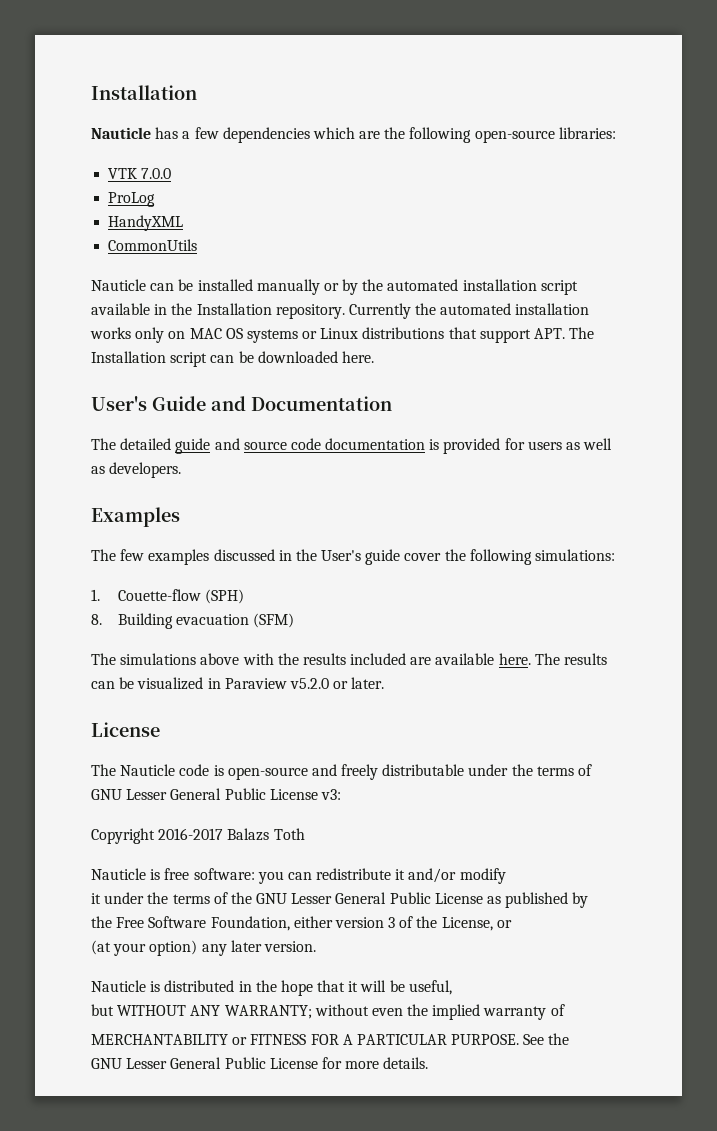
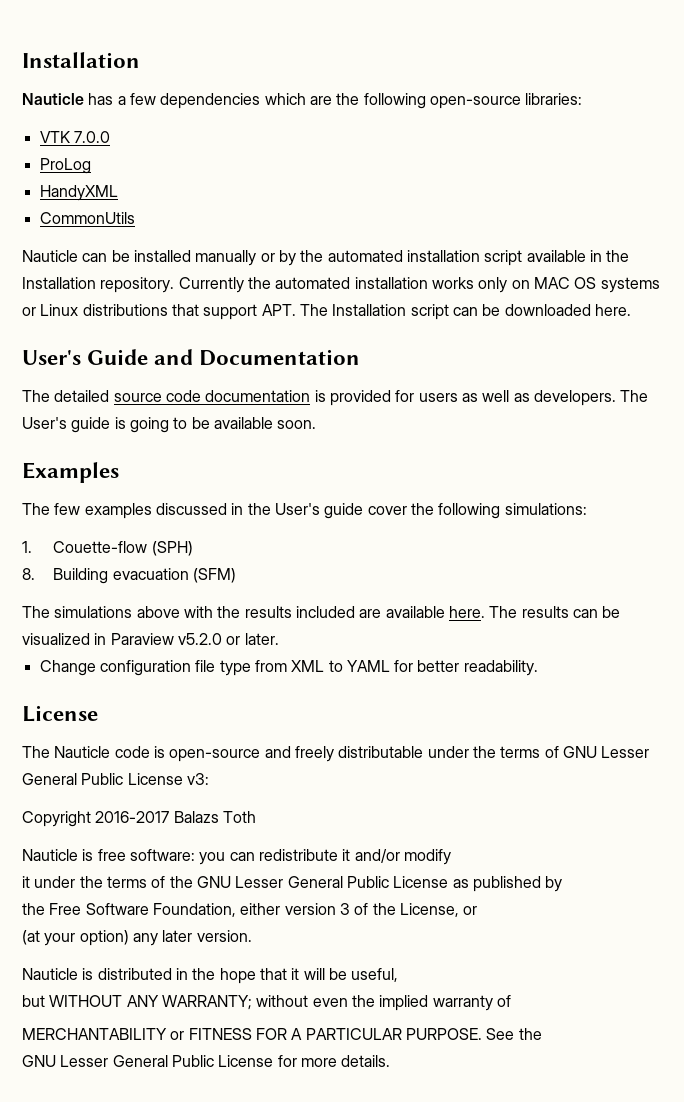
- The detailed guide and source code documentation is provided for users as well as developers.
+ The detailed source code documentation is provided for users as well as developers. The User's guide is going to be available soon.
+ Change configuration file type from XML to YAML for better readability.

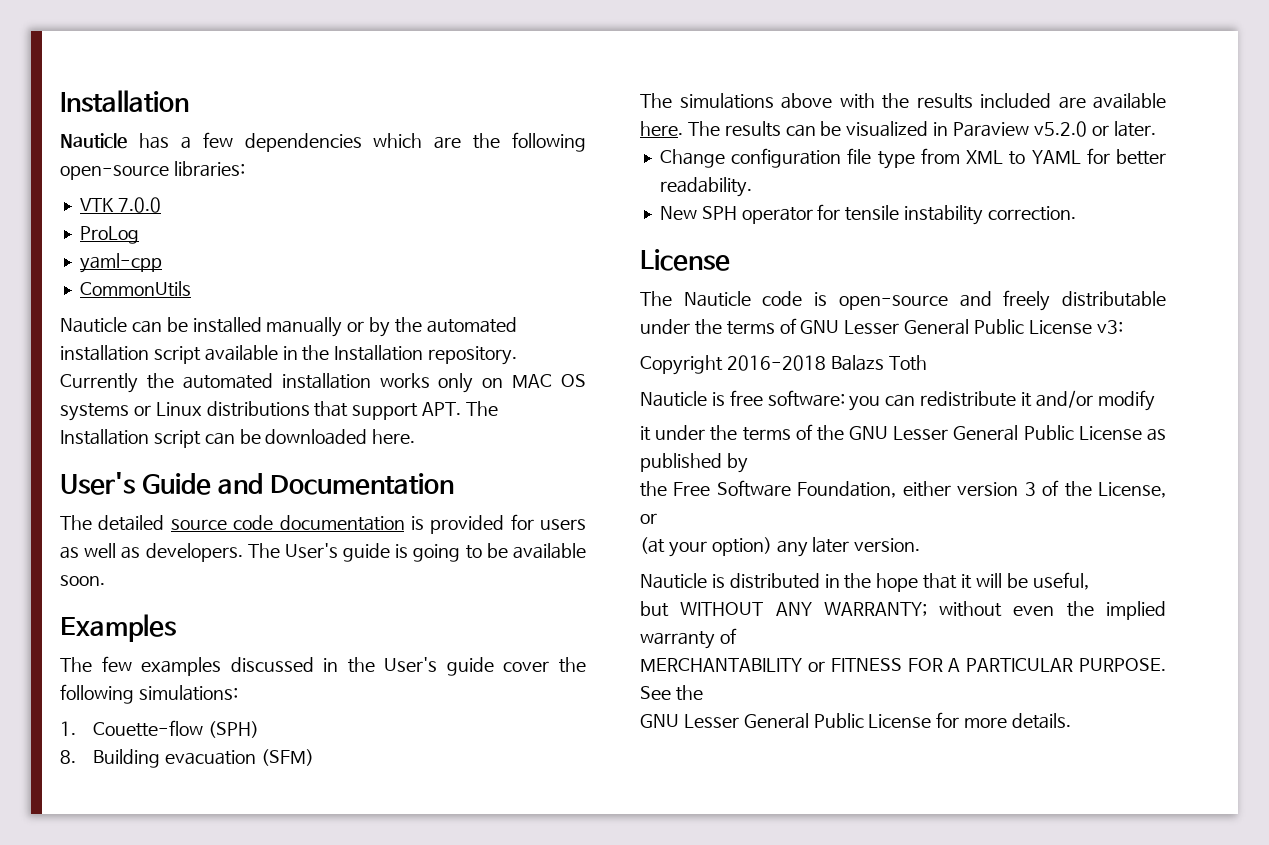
- HandyXML
+ yaml-cpp
+ New SPH operator for tensile instability correction.
- Copyright 2016-2017 Balazs Toth
+ Copyright 2016-2018 Balazs Toth

